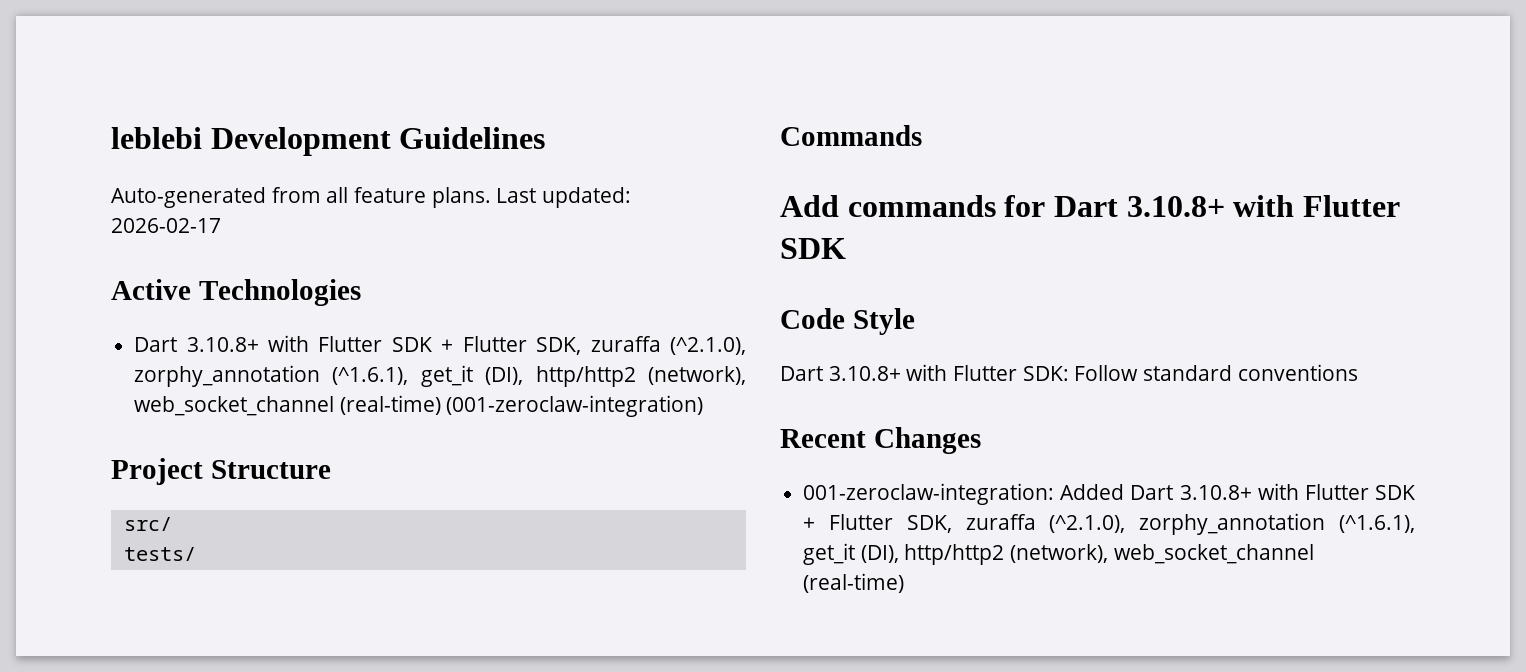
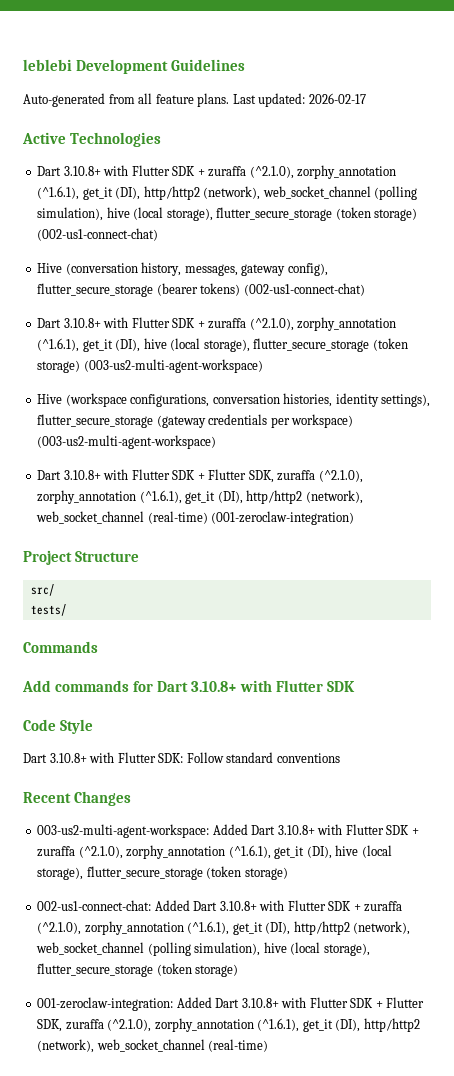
+ Dart 3.10.8+ with Flutter SDK + zuraffa (^2.1.0), zorphy_annotation (^1.6.1), get_it (DI), http/http2 (network), web_socket_channel (polling simulation), hive (local storage), flutter_secure_storage (token storage) (002-us1-connect-chat)
+ Hive (conversation history, messages, gateway config), flutter_secure_storage (bearer tokens) (002-us1-connect-chat)
+ Dart 3.10.8+ with Flutter SDK + zuraffa (^2.1.0), zorphy_annotation (^1.6.1), get_it (DI), hive (local storage), flutter_secure_storage (token storage) (003-us2-multi-agent-workspace)
+ Hive (workspace configurations, conversation histories, identity settings), flutter_secure_storage (gateway credentials per workspace) (003-us2-multi-agent-workspace)
+ 003-us2-multi-agent-workspace: Added Dart 3.10.8+ with Flutter SDK + zuraffa (^2.1.0), zorphy_annotation (^1.6.1), get_it (DI), hive (local storage), flutter_secure_storage (token storage)
+ 002-us1-connect-chat: Added Dart 3.10.8+ with Flutter SDK + zuraffa (^2.1.0), zorphy_annotation (^1.6.1), get_it (DI), http/http2 (network), web_socket_channel (polling simulation), hive (local storage), flutter_secure_storage (token storage)

